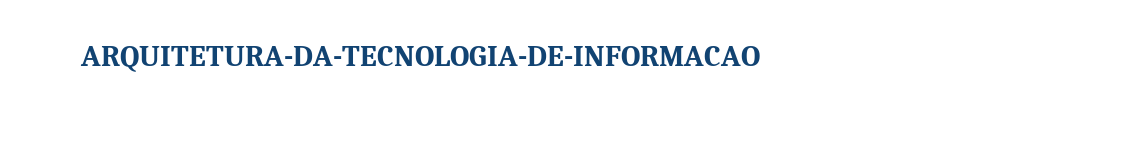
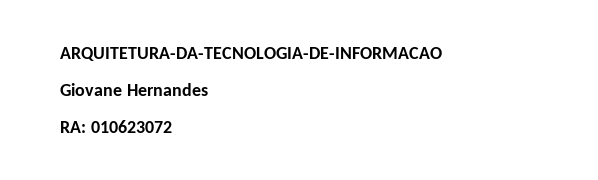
+ Giovane Hernandes
+ RA: 010623072

